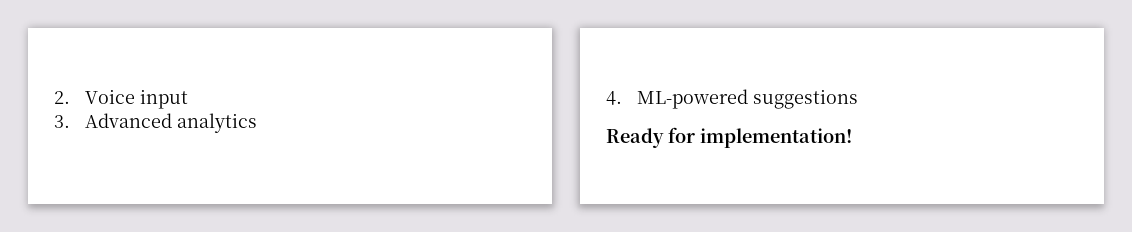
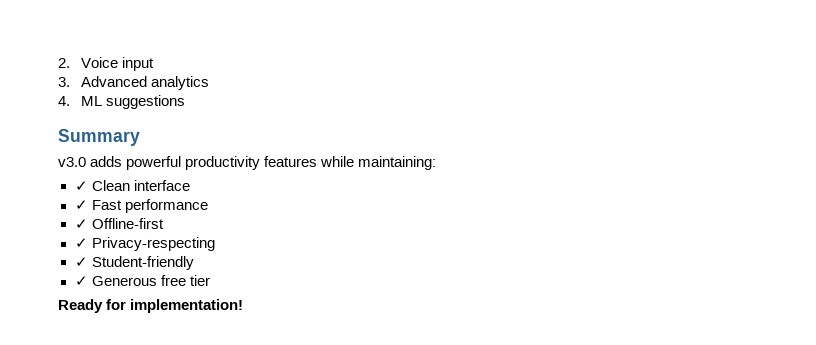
- 4. ML-powered suggestions
+ 4. ML suggestions
+ Summary
+ v3.0 adds powerful productivity features while maintaining:
+ ✓ Clean interface
+ ✓ Fast performance
+ ✓ Offline-first
+ ✓ Privacy-respecting
+ ✓ Student-friendly
+ ✓ Generous free tier

